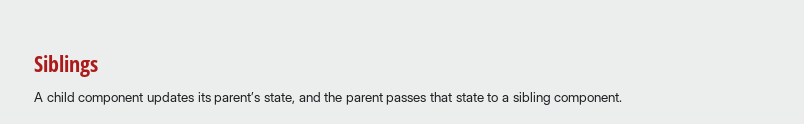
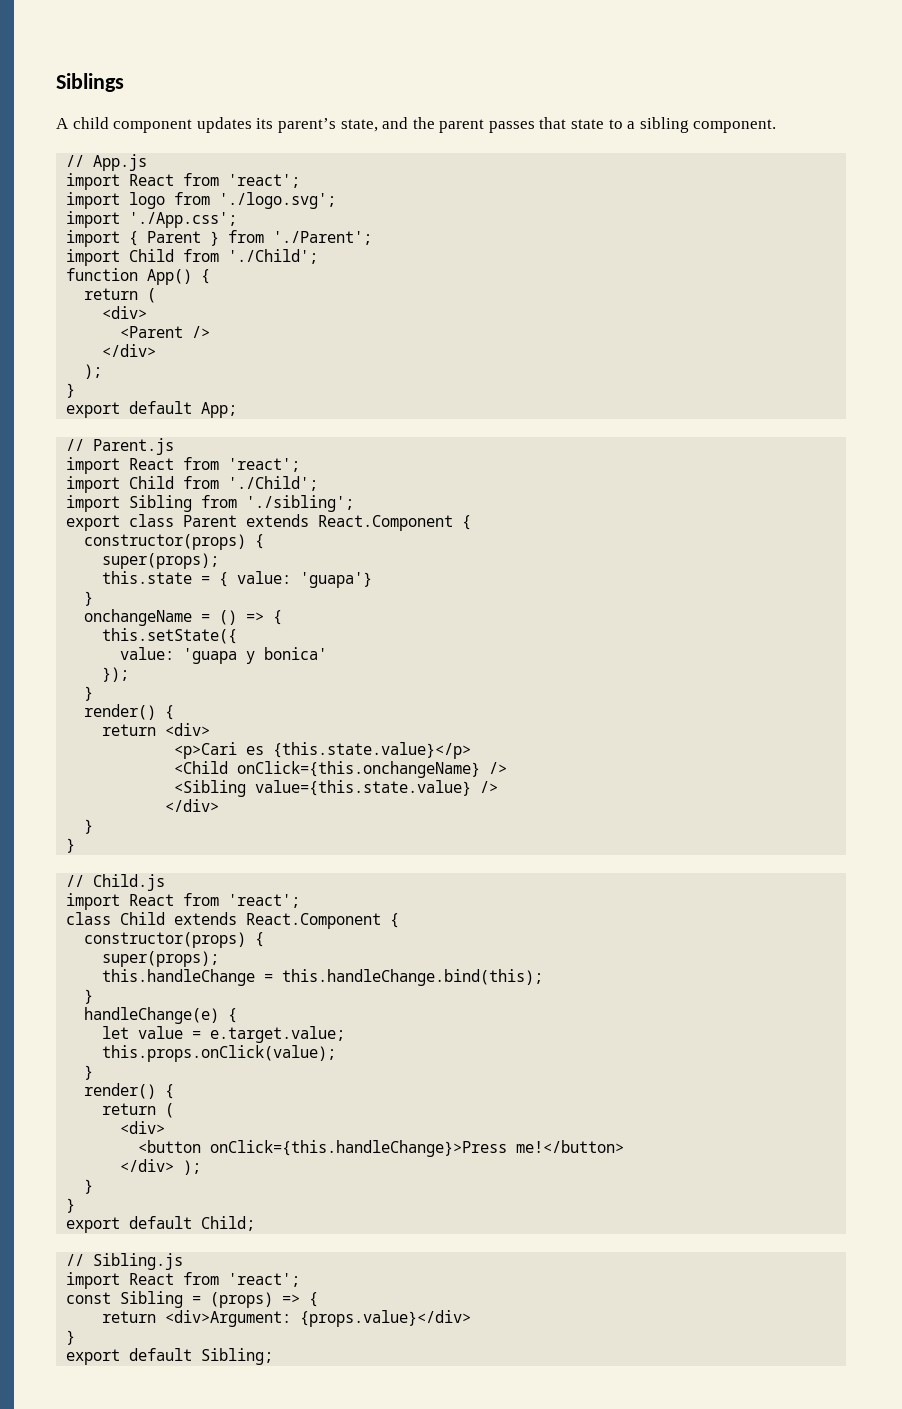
+ // App.js
+ import React from 'react';
+ import logo from './logo.svg';
+ import './App.css';
+ import { Parent } from './Parent';
+ import Child from './Child';
+ function App() {
+ return (
+ <div>
+ <Parent />
+ </div>
+ );
+ }
+ export default App;
+ // Parent.js
+ import React from 'react';
+ import Child from './Child';
+ import Sibling from './sibling';
+ export class Parent extends React.Component {
+ constructor(props) {
+ super(props);
+ this.state = { value: 'guapa'}
+ }
+ onchangeName = () => {
+ this.setState({
+ value: 'guapa y bonica'
+ });
+ }
+ render() {
+ return <div>
+ <p>Cari es {this.state.value}</p>
+ <Child onClick={this.onchangeName} />
+ <Sibling value={this.state.value} />
+ </div>
+ }
+ }
+ // Child.js
+ import React from 'react';
+ class Child extends React.Component {
+ constructor(props) {
+ super(props);
+ this.handleChange = this.handleChange.bind(this);
+ }
+ handleChange(e) {
+ let value = e.target.value;
+ this.props.onClick(value);
+ }
+ render() {
+ return (
+ <div>
+ <button onClick={this.handleChange}>Press me!</button>
+ </div> );
+ }
+ }
+ export default Child;
+ // Sibling.js
+ import React from 'react';
+ const Sibling = (props) => {
+ return <div>Argument: {props.value}</div>
+ }
+ export default Sibling;

